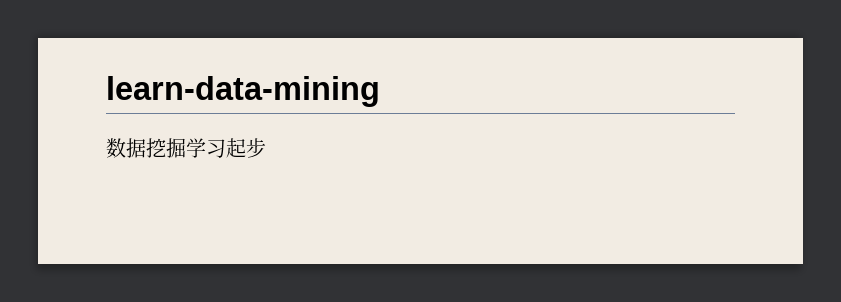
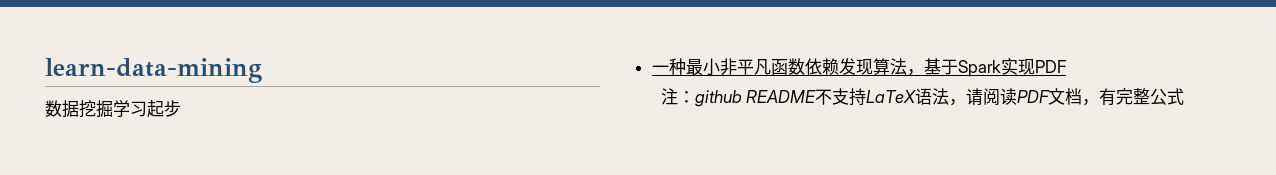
+ 一种最小非平凡函数依赖发现算法，基于Spark实现PDF
+ 注：github README不支持LaTeX语法，请阅读PDF文档，有完整公式

